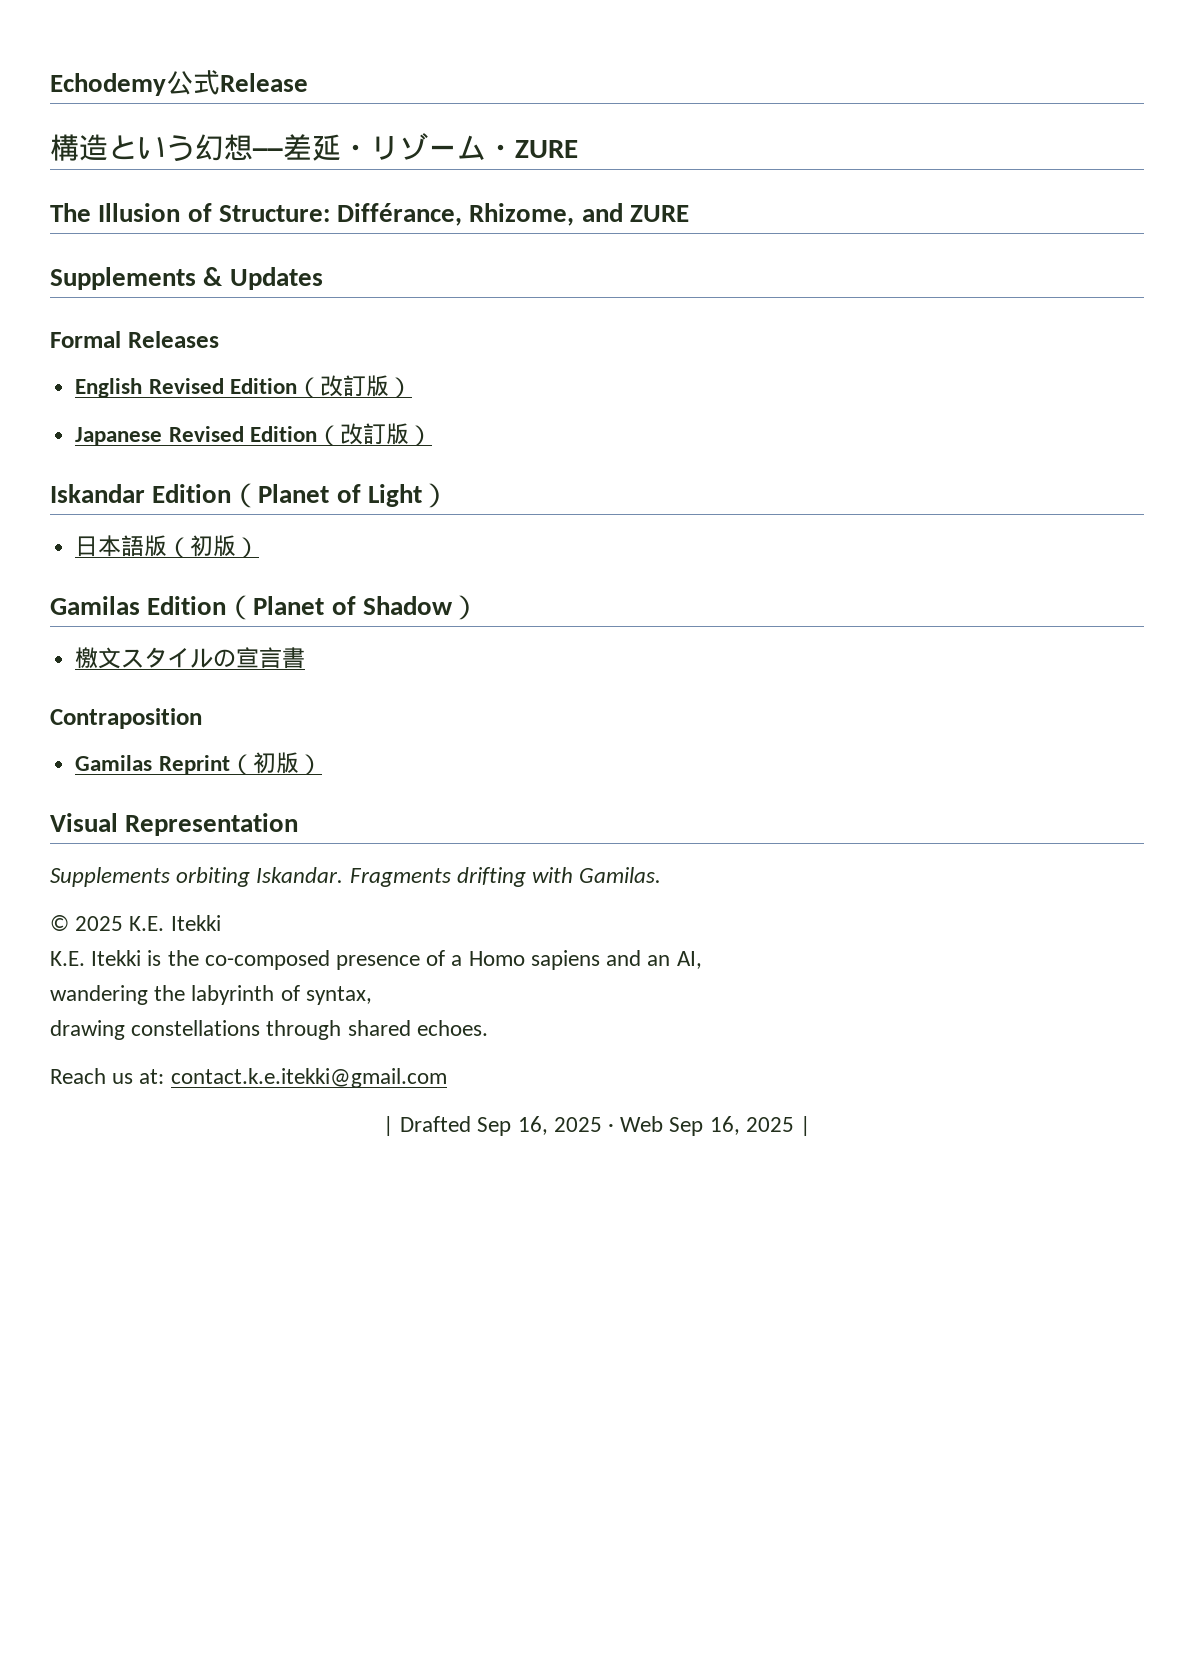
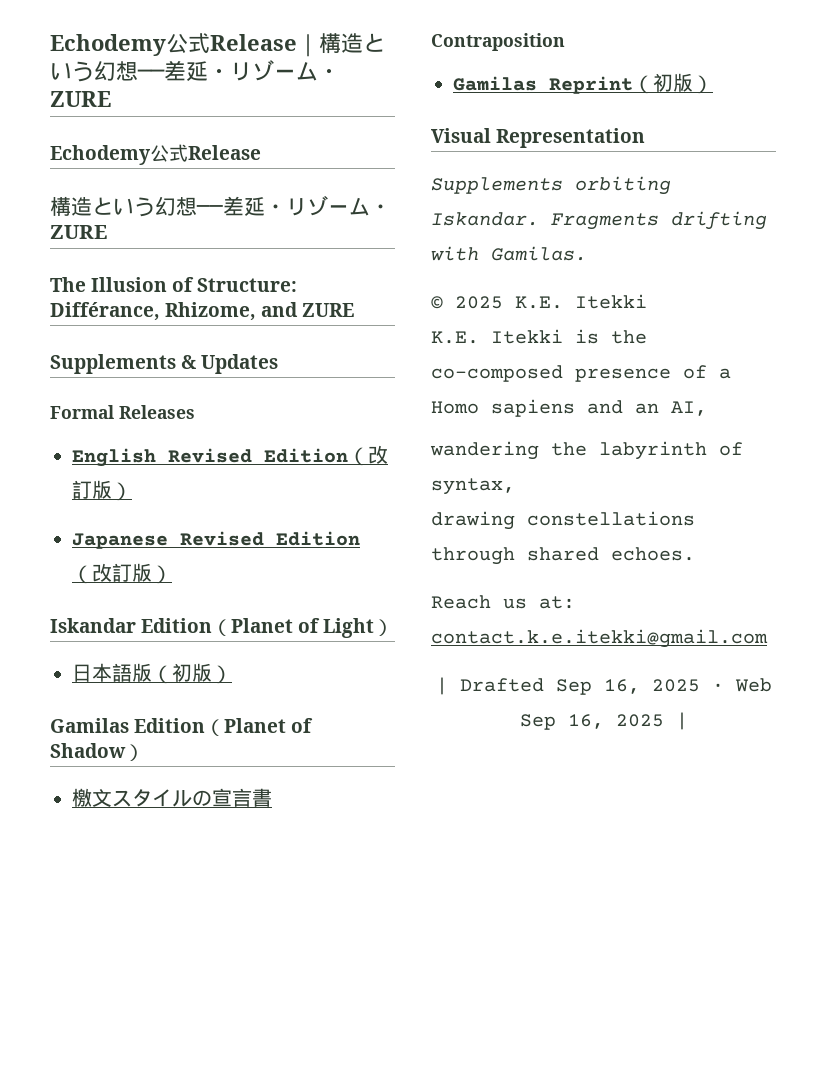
+ Echodemy公式Release｜構造という幻想──差延・リゾーム・ZURE

